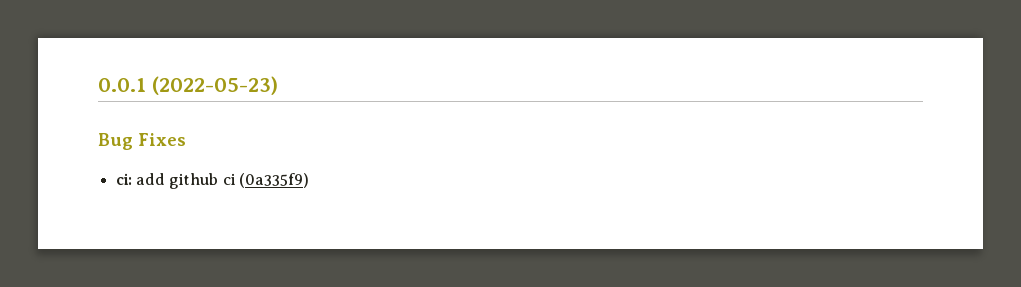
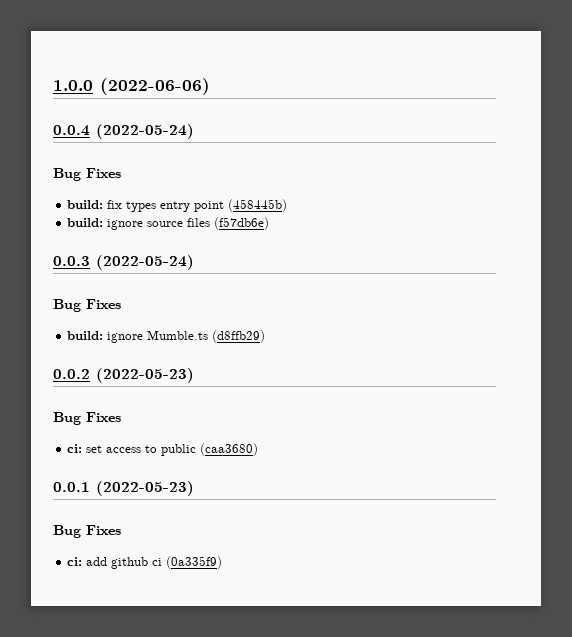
+ 1.0.0 (2022-06-06)
+ 0.0.4 (2022-05-24)
+ Bug Fixes
+ build: fix types entry point (458445b)
+ build: ignore source files (f57db6e)
+ 0.0.3 (2022-05-24)
+ Bug Fixes
+ build: ignore Mumble.ts (d8ffb29)
+ 0.0.2 (2022-05-23)
+ Bug Fixes
+ ci: set access to public (caa3680)

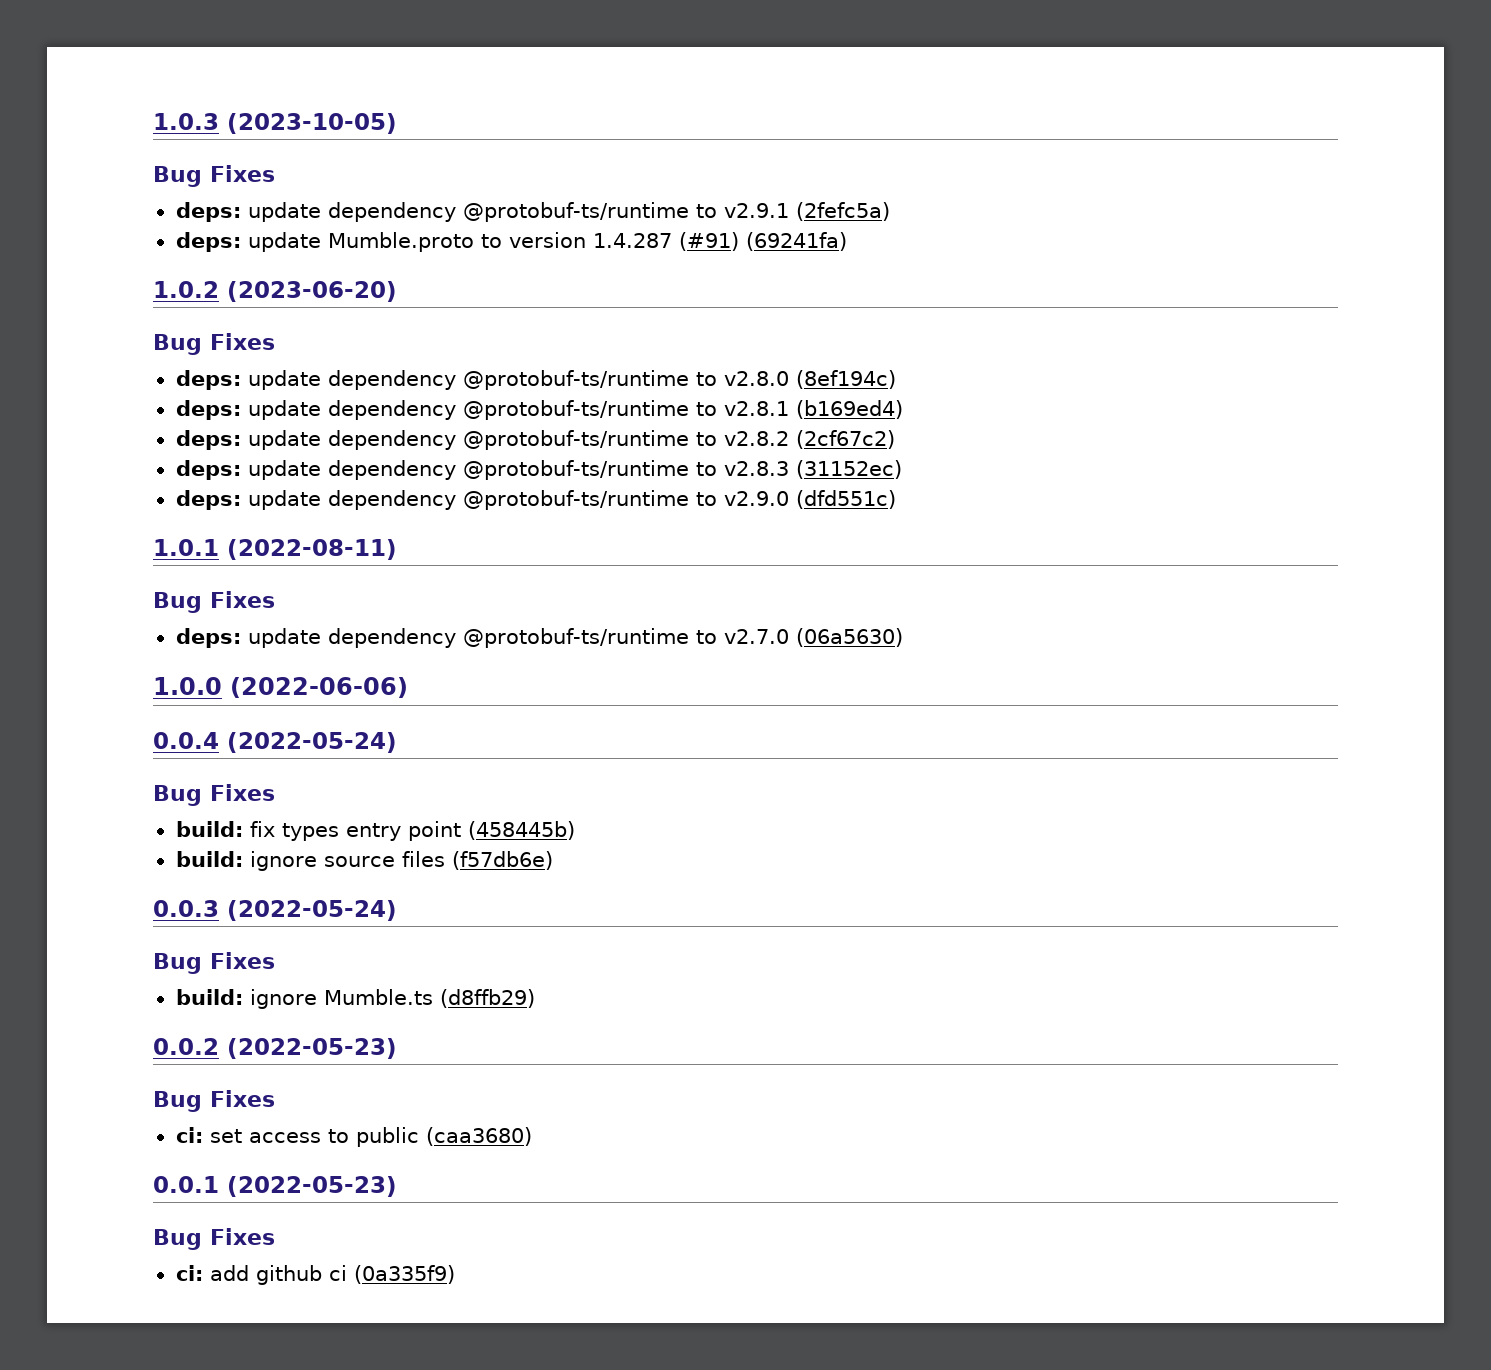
+ 1.0.3 (2023-10-05)
+ Bug Fixes
+ deps: update dependency @protobuf-ts/runtime to v2.9.1 (2fefc5a)
+ deps: update Mumble.proto to version 1.4.287 (#91) (69241fa)
+ 1.0.2 (2023-06-20)
+ Bug Fixes
+ deps: update dependency @protobuf-ts/runtime to v2.8.0 (8ef194c)
+ deps: update dependency @protobuf-ts/runtime to v2.8.1 (b169ed4)
+ deps: update dependency @protobuf-ts/runtime to v2.8.2 (2cf67c2)
+ deps: update dependency @protobuf-ts/runtime to v2.8.3 (31152ec)
+ deps: update dependency @protobuf-ts/runtime to v2.9.0 (dfd551c)
+ 1.0.1 (2022-08-11)
+ Bug Fixes
+ deps: update dependency @protobuf-ts/runtime to v2.7.0 (06a5630)

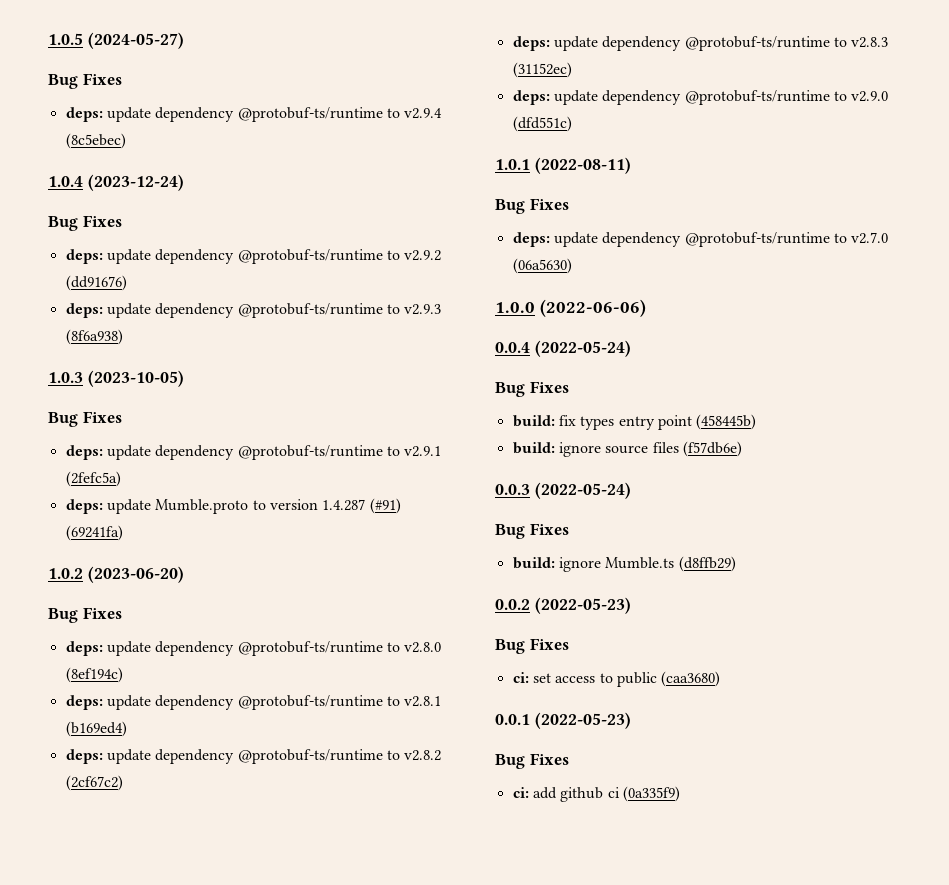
+ 1.0.5 (2024-05-27)
+ Bug Fixes
+ deps: update dependency @protobuf-ts/runtime to v2.9.4 (8c5ebec)
+ 1.0.4 (2023-12-24)
+ Bug Fixes
+ deps: update dependency @protobuf-ts/runtime to v2.9.2 (dd91676)
+ deps: update dependency @protobuf-ts/runtime to v2.9.3 (8f6a938)

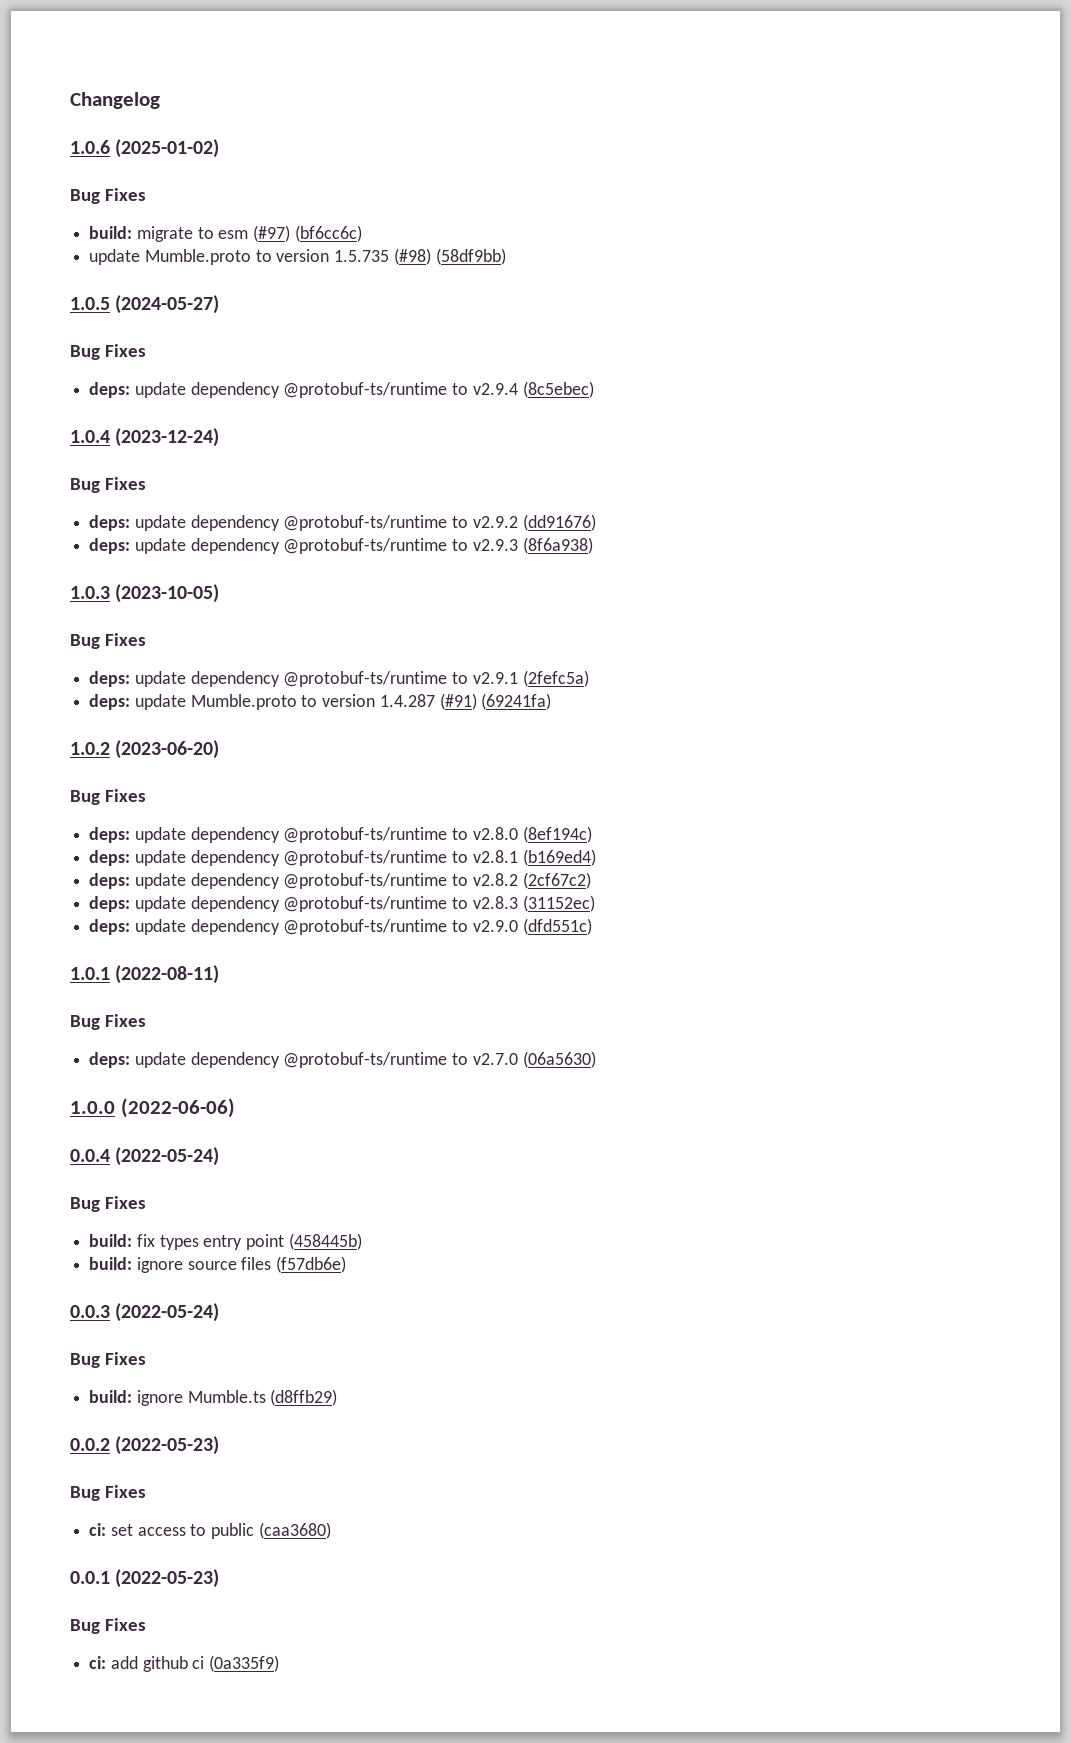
+ Changelog
+ 1.0.6 (2025-01-02)
+ Bug Fixes
+ build: migrate to esm (#97) (bf6cc6c)
+ update Mumble.proto to version 1.5.735 (#98) (58df9bb)

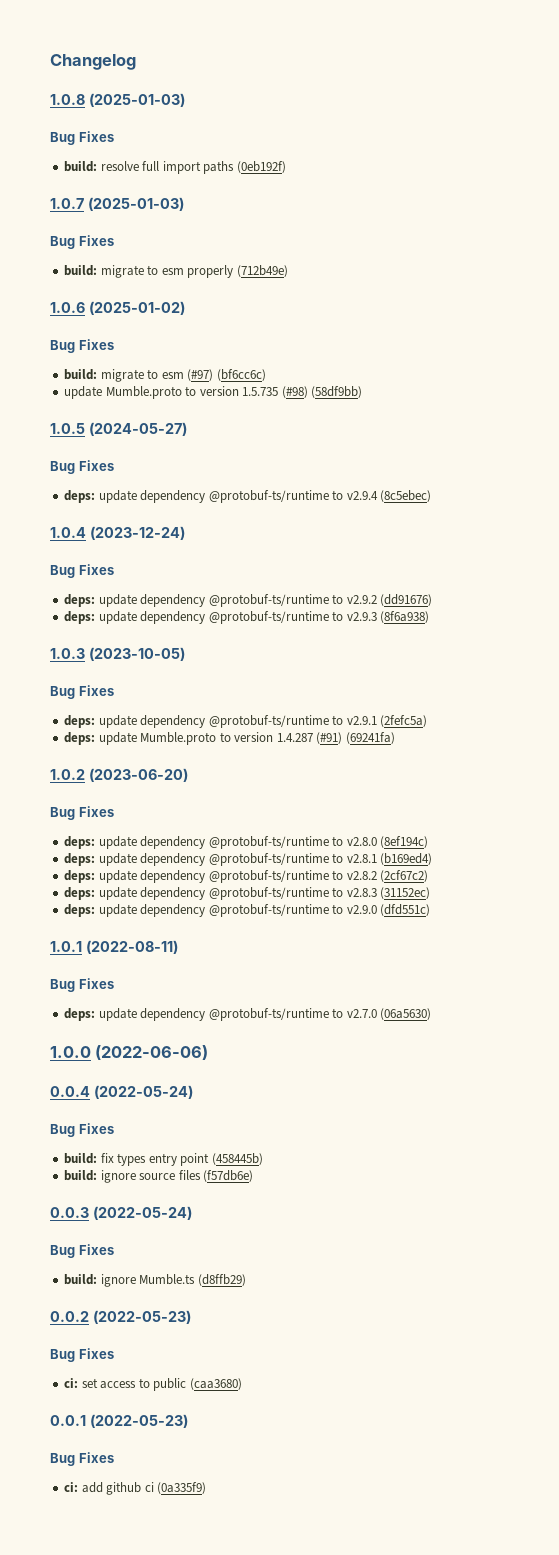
+ 1.0.8 (2025-01-03)
+ Bug Fixes
+ build: resolve full import paths (0eb192f)
+ 1.0.7 (2025-01-03)
+ Bug Fixes
+ build: migrate to esm properly (712b49e)

